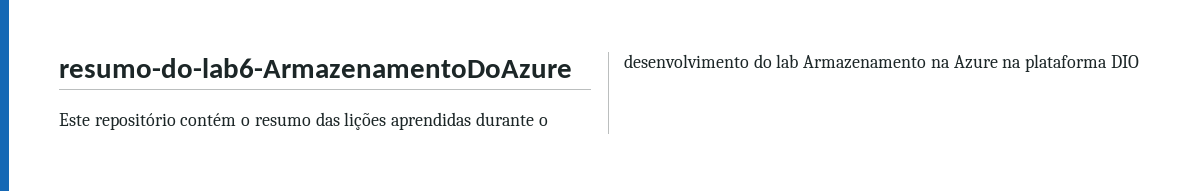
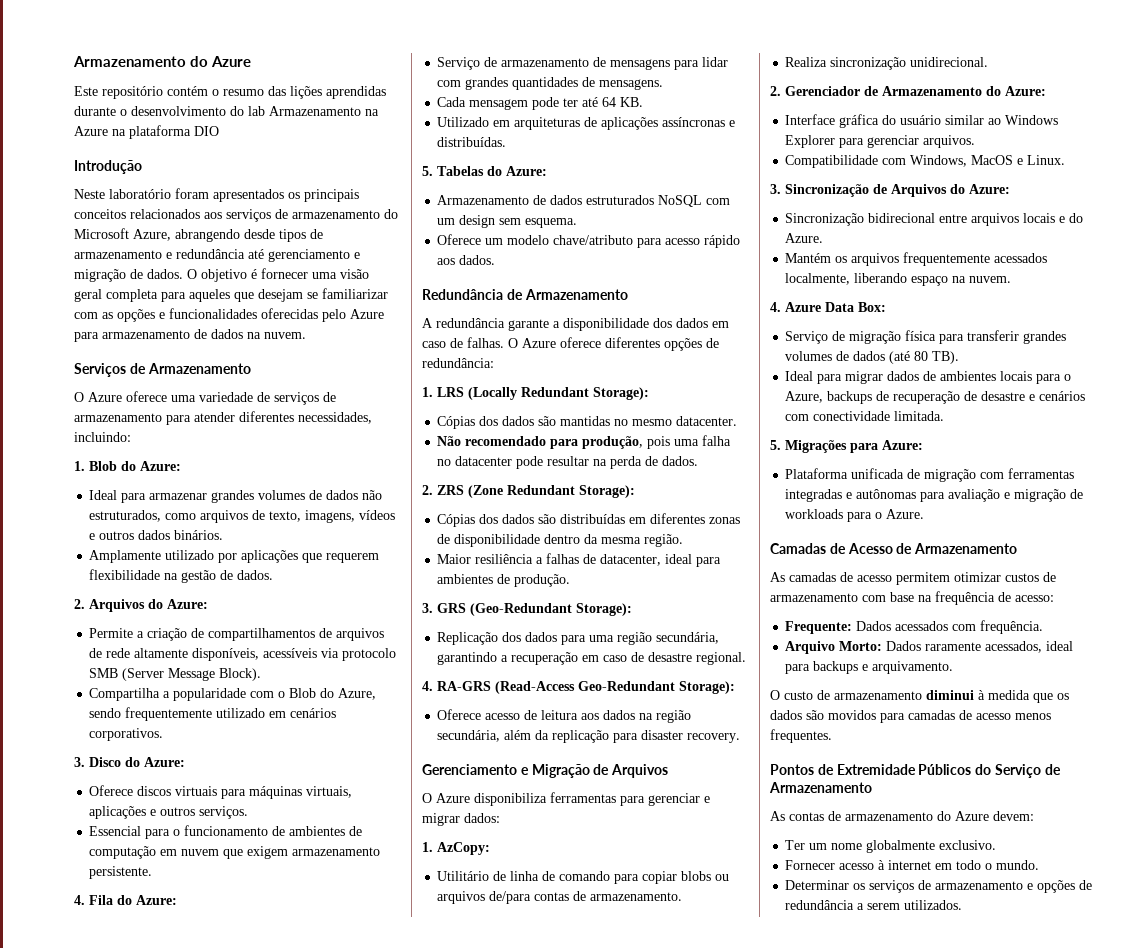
- resumo-do-lab6-ArmazenamentoDoAzure
+ Armazenamento do Azure
+ Introdução
+ Neste laboratório foram apresentados os principais conceitos relacionados aos serviços de armazenamento do Microsoft Azure, abrangendo desde tipos de armazenamento e redundância até gerenciamento e migração de dados. O objetivo é fornecer uma visão geral completa para aqueles que desejam se familiarizar com as opções e funcionalidades oferecidas pelo Azure para armazenamento de dados na nuvem.
+ Serviços de Armazenamento
+ O Azure oferece uma variedade de serviços de armazenamento para atender diferentes necessidades, incluindo:
+ 1. Blob do Azure:
+ Ideal para armazenar grandes volumes de dados não estruturados, como arquivos de texto, imagens, vídeos e outros dados binários.
+ Amplamente utilizado por aplicações que requerem flexibilidade na gestão de dados.
+ 2. Arquivos do Azure:
+ Permite a criação de compartilhamentos de arquivos de rede altamente disponíveis, acessíveis via protocolo SMB (Server Message Block).
+ Compartilha a popularidade com o Blob do Azure, sendo frequentemente utilizado em cenários corporativos.
+ 3. Disco do Azure:
+ Oferece discos virtuais para máquinas virtuais, aplicações e outros serviços.
+ Essencial para o funcionamento de ambientes de computação em nuvem que exigem armazenamento persistente.
+ 4. Fila do Azure:
+ Serviço de armazenamento de mensagens para lidar com grandes quantidades de mensagens.
+ Cada mensagem pode ter até 64 KB.
+ Utilizado em arquiteturas de aplicações assíncronas e distribuídas.
+ 5. Tabelas do Azure:
+ Armazenamento de dados estruturados NoSQL com um design sem esquema.
+ Oferece um modelo chave/atributo para acesso rápido aos dados.
+ Redundância de Armazenamento
+ A redundância garante a disponibilidade dos dados em caso de falhas. O Azure oferece diferentes opções de redundância:
+ 1. LRS (Locally Redundant Storage):
+ Cópias dos dados são mantidas no mesmo datacenter.
+ Não recomendado para produção, pois uma falha no datacenter pode resultar na perda de dados.
+ 2. ZRS (Zone Redundant Storage):
+ Cópias dos dados são distribuídas em diferentes zonas de disponibilidade dentro da mesma região.
+ Maior resiliência a falhas de datacenter, ideal para ambientes de produção.
+ 3. GRS (Geo-Redundant Storage):
+ Replicação dos dados para uma região secundária, garantindo a recuperação em caso de desastre regional.
+ 4. RA-GRS (Read-Access Geo-Redundant Storage):
+ Oferece acesso de leitura aos dados na região secundária, além da replicação para disaster recovery.
+ Gerenciamento e Migração de Arquivos
+ O Azure disponibiliza ferramentas para gerenciar e migrar dados:
+ 1. AzCopy:
+ Utilitário de linha de comando para copiar blobs ou arquivos de/para contas de armazenamento.
+ Realiza sincronização unidirecional.
+ 2. Gerenciador de Armazenamento do Azure:
+ Interface gráfica do usuário similar ao Windows Explorer para gerenciar arquivos.
+ Compatibilidade com Windows, MacOS e Linux.
+ 3. Sincronização de Arquivos do Azure:
+ Sincronização bidirecional entre arquivos locais e do Azure.
+ Mantém os arquivos frequentemente acessados localmente, liberando espaço na nuvem.
+ 4. Azure Data Box:
+ Serviço de migração física para transferir grandes volumes de dados (até 80 TB).
+ Ideal para migrar dados de ambientes locais para o Azure, backups de recuperação de desastre e cenários com conectividade limitada.
+ 5. Migrações para Azure:
+ Plataforma unificada de migração com ferramentas integradas e autônomas para avaliação e migração de workloads para o Azure.
+ Camadas de Acesso de Armazenamento
+ As camadas de acesso permitem otimizar custos de armazenamento com base na frequência de acesso:
+ Frequente: Dados acessados com frequência.
+ Arquivo Morto: Dados raramente acessados, ideal para backups e arquivamento.
+ O custo de armazenamento diminui à medida que os dados são movidos para camadas de acesso menos frequentes.
+ Pontos de Extremidade Públicos do Serviço de Armazenamento
+ As contas de armazenamento do Azure devem:
+ Ter um nome globalmente exclusivo.
+ Fornecer acesso à internet em todo o mundo.
+ Determinar os serviços de armazenamento e opções de redundância a serem utilizados.

